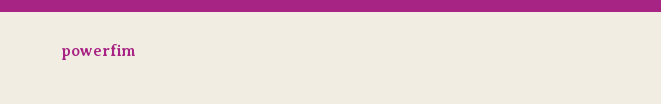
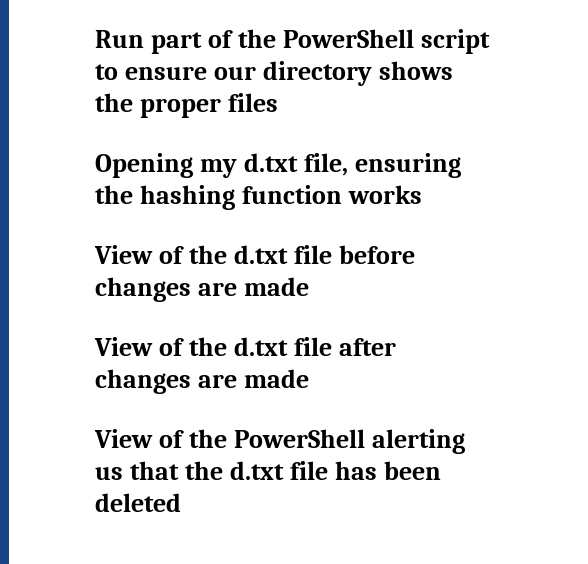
- powerfim
+ Run part of the PowerShell script to ensure our directory shows the proper files
+ Opening my d.txt file, ensuring the hashing function works
+ View of the d.txt file before changes are made
+ View of the d.txt file after changes are made
+ View of the PowerShell alerting us that the d.txt file has been deleted

